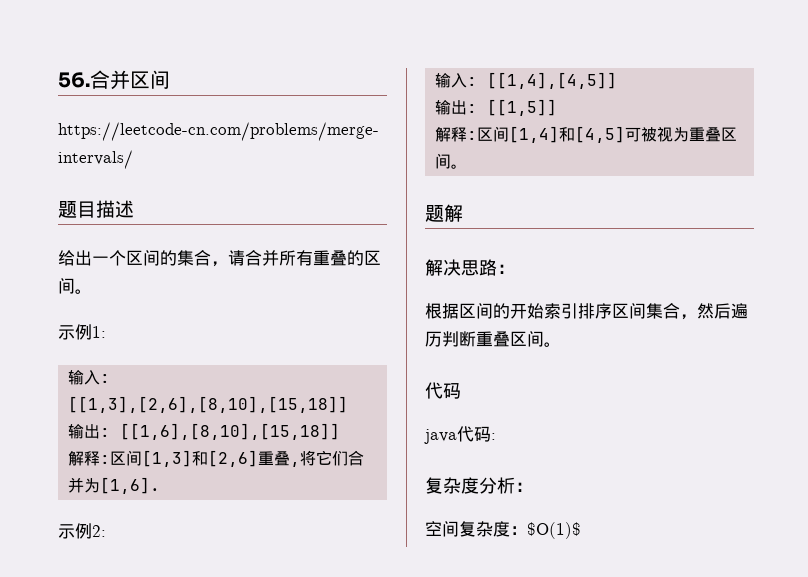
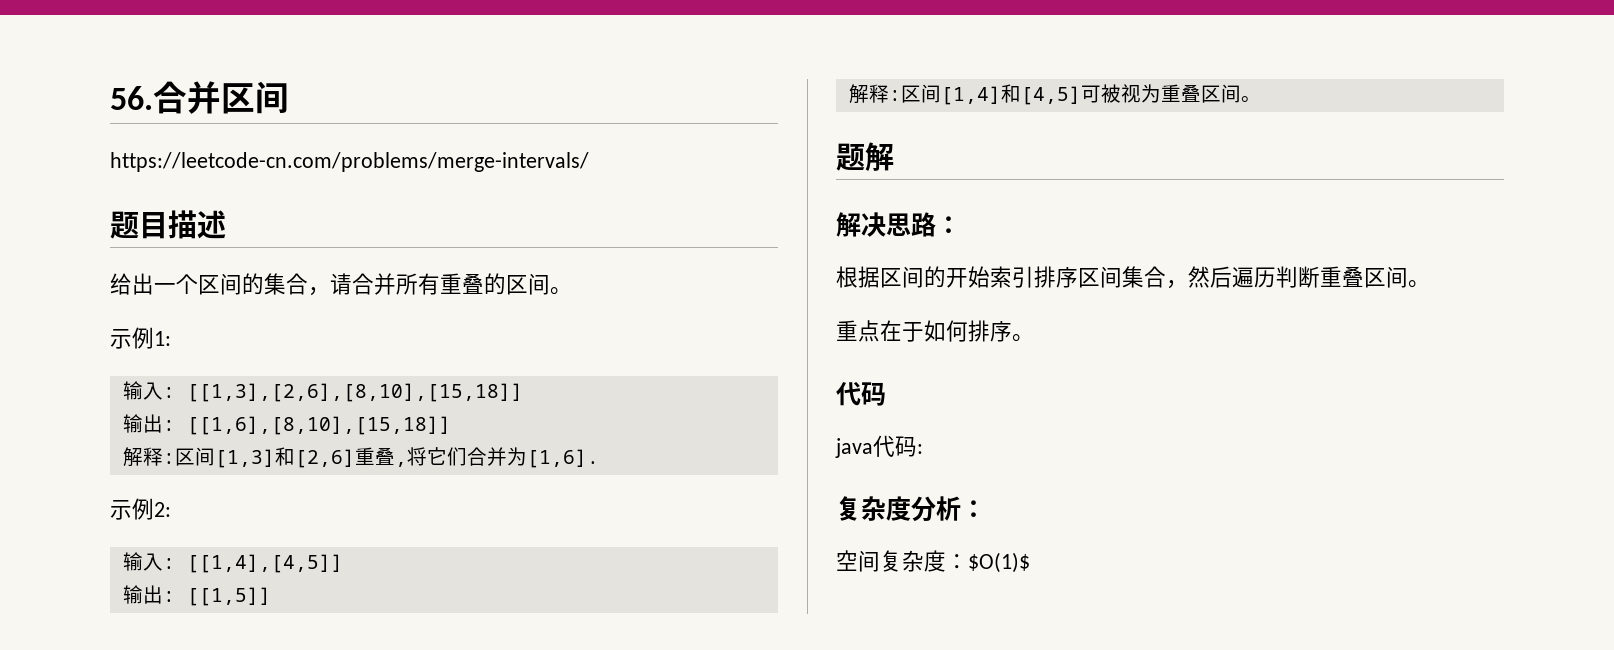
+ 重点在于如何排序。

